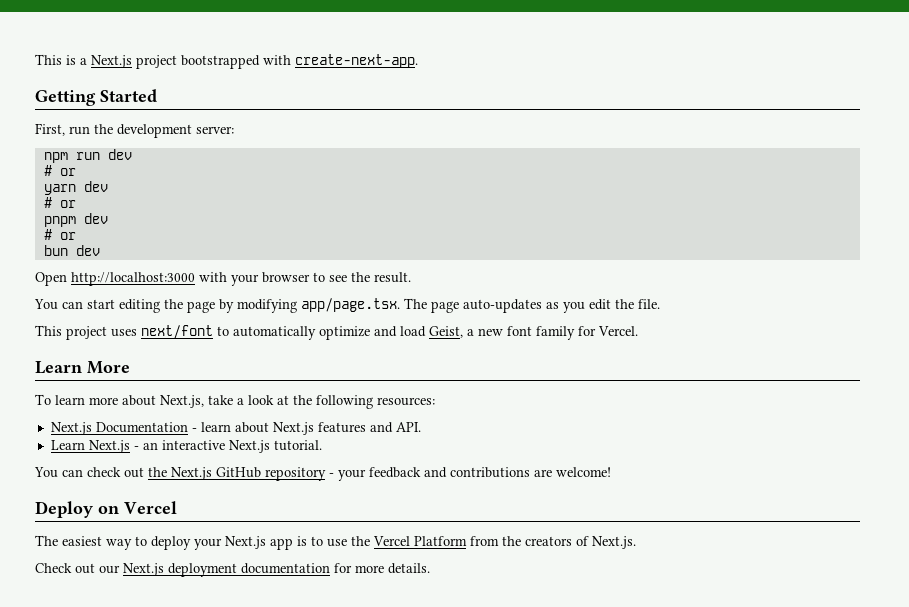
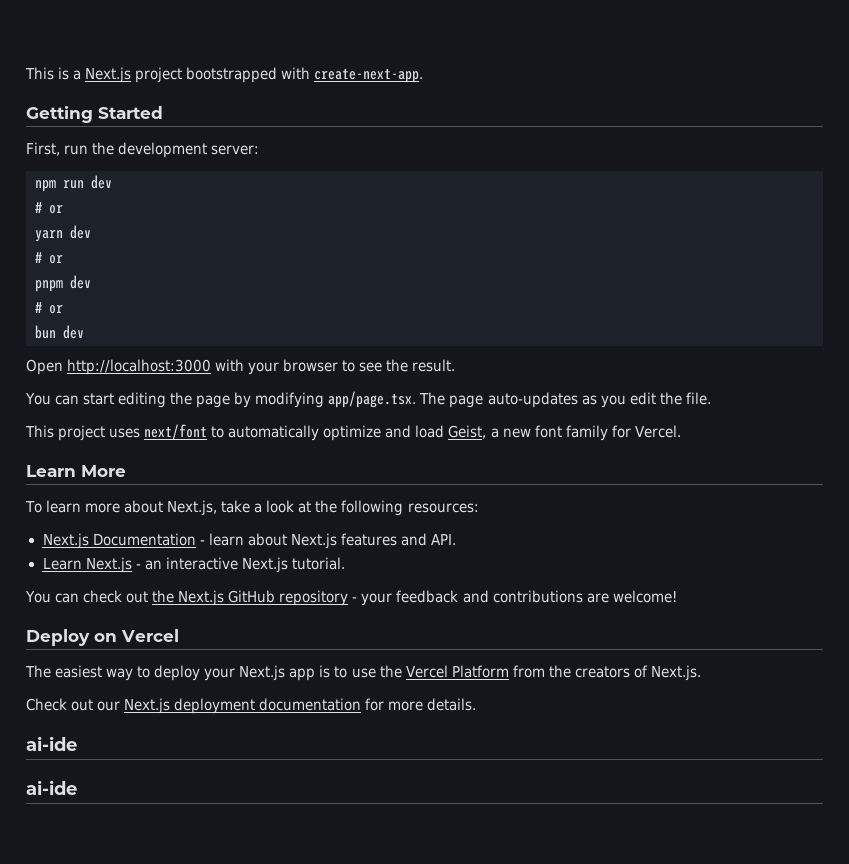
  Check out our Next.js deployment documentation for more details.
+ ai-ide
+ ai-ide

